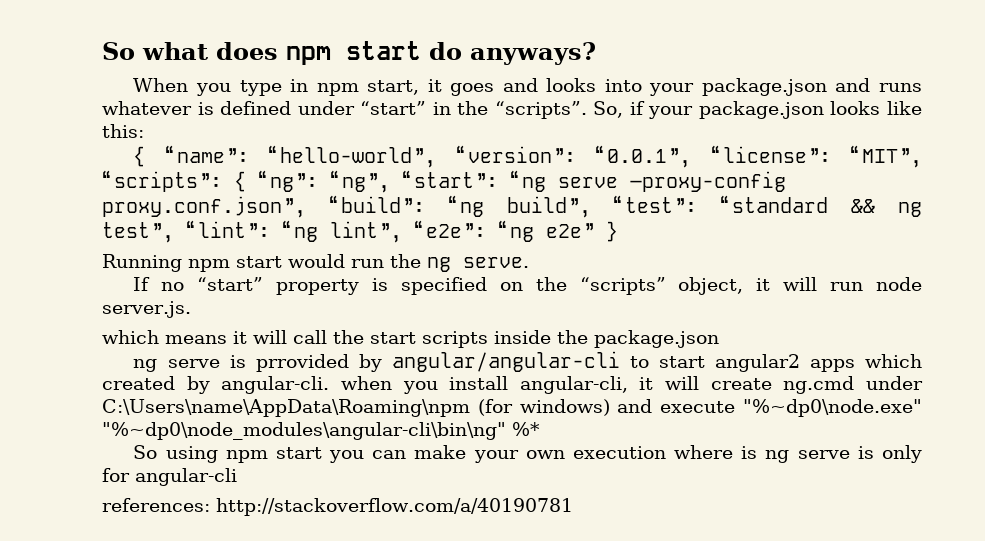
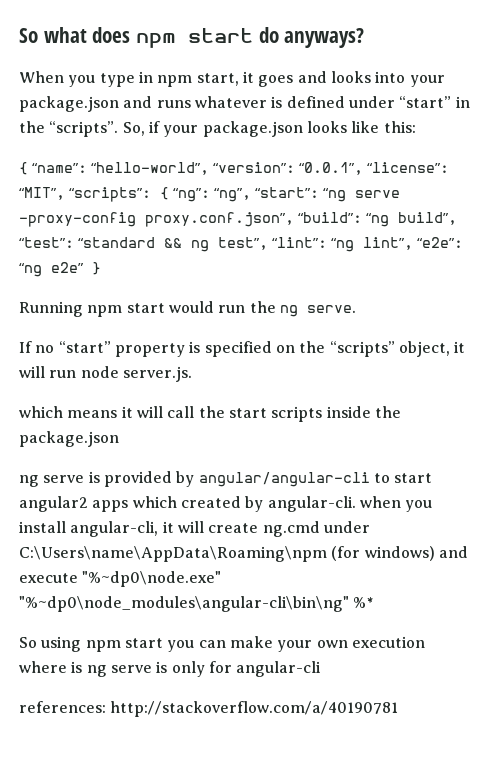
- ng serve is prrovided by angular/angular-cli to start angular2 apps which created by angular-cli. when you install angular-cli, it will create ng.cmd under C:\Users\name\AppData\Roaming\npm (for windows) and execute "%~dp0\node.exe" "%~dp0\node_modules\angular-cli\bin\ng" %*
+ ng serve is provided by angular/angular-cli to start angular2 apps which created by angular-cli. when you install angular-cli, it will create ng.cmd under C:\Users\name\AppData\Roaming\npm (for windows) and execute "%~dp0\node.exe" "%~dp0\node_modules\angular-cli\bin\ng" %*

